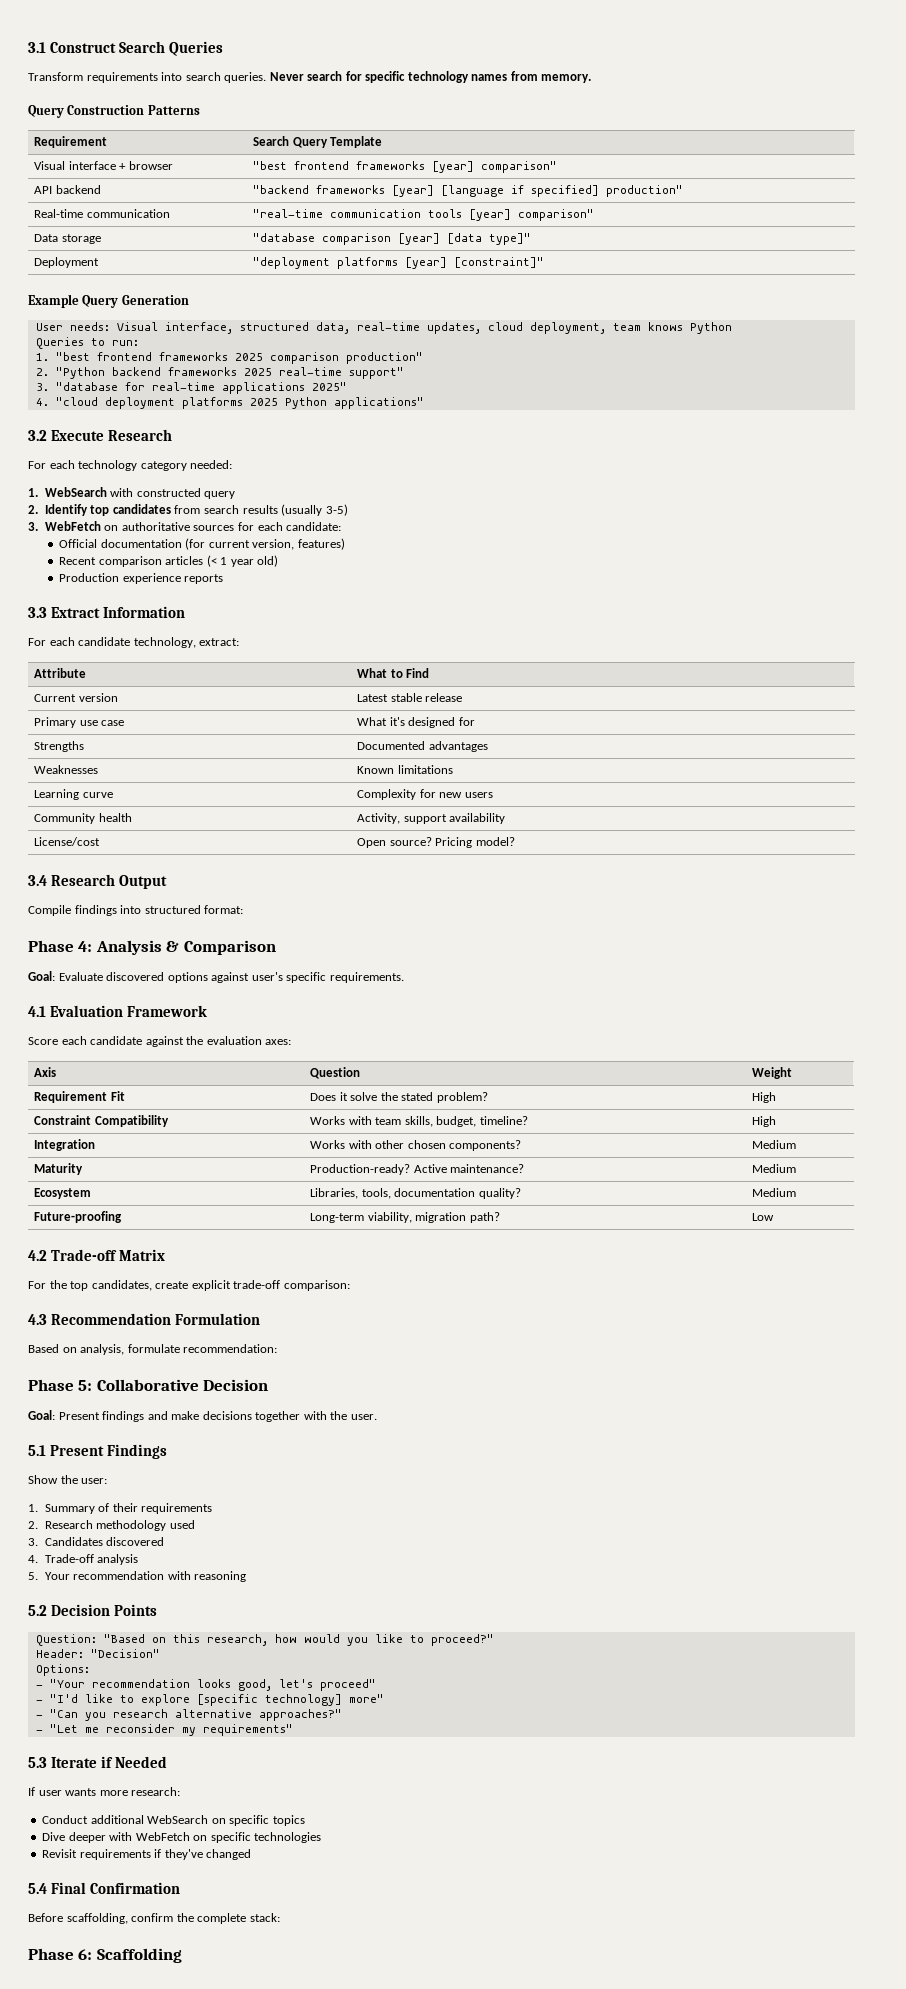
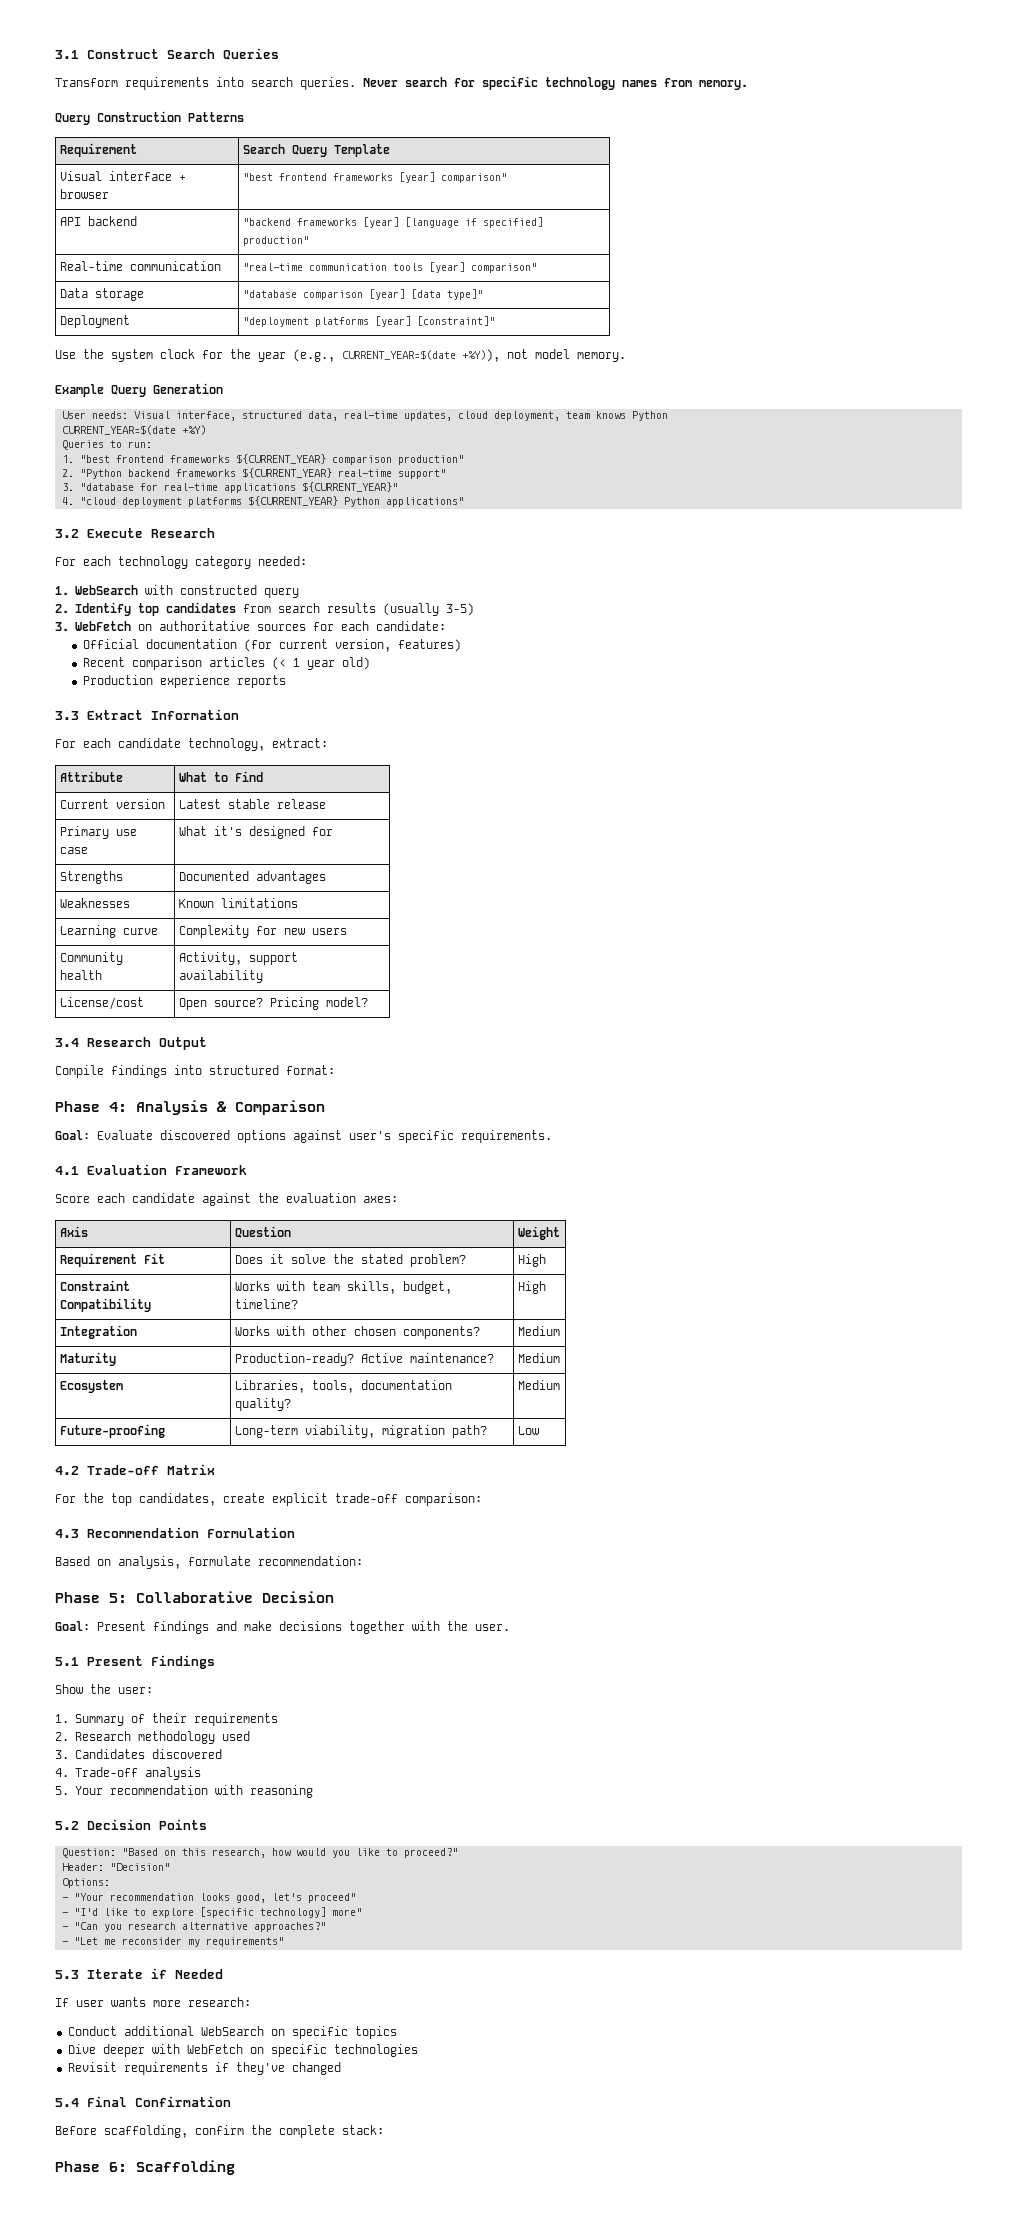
+ Use the system clock for the year (e.g., CURRENT_YEAR=$(date +%Y)), not model memory.
+ CURRENT_YEAR=$(date +%Y)
- 1. "best frontend frameworks 2025 comparison production"
+ 1. "best frontend frameworks ${CURRENT_YEAR} comparison production"
- 2. "Python backend frameworks 2025 real-time support"
+ 2. "Python backend frameworks ${CURRENT_YEAR} real-time support"
- 3. "database for real-time applications 2025"
+ 3. "database for real-time applications ${CURRENT_YEAR}"
- 4. "cloud deployment platforms 2025 Python applications"
+ 4. "cloud deployment platforms ${CURRENT_YEAR} Python applications"

